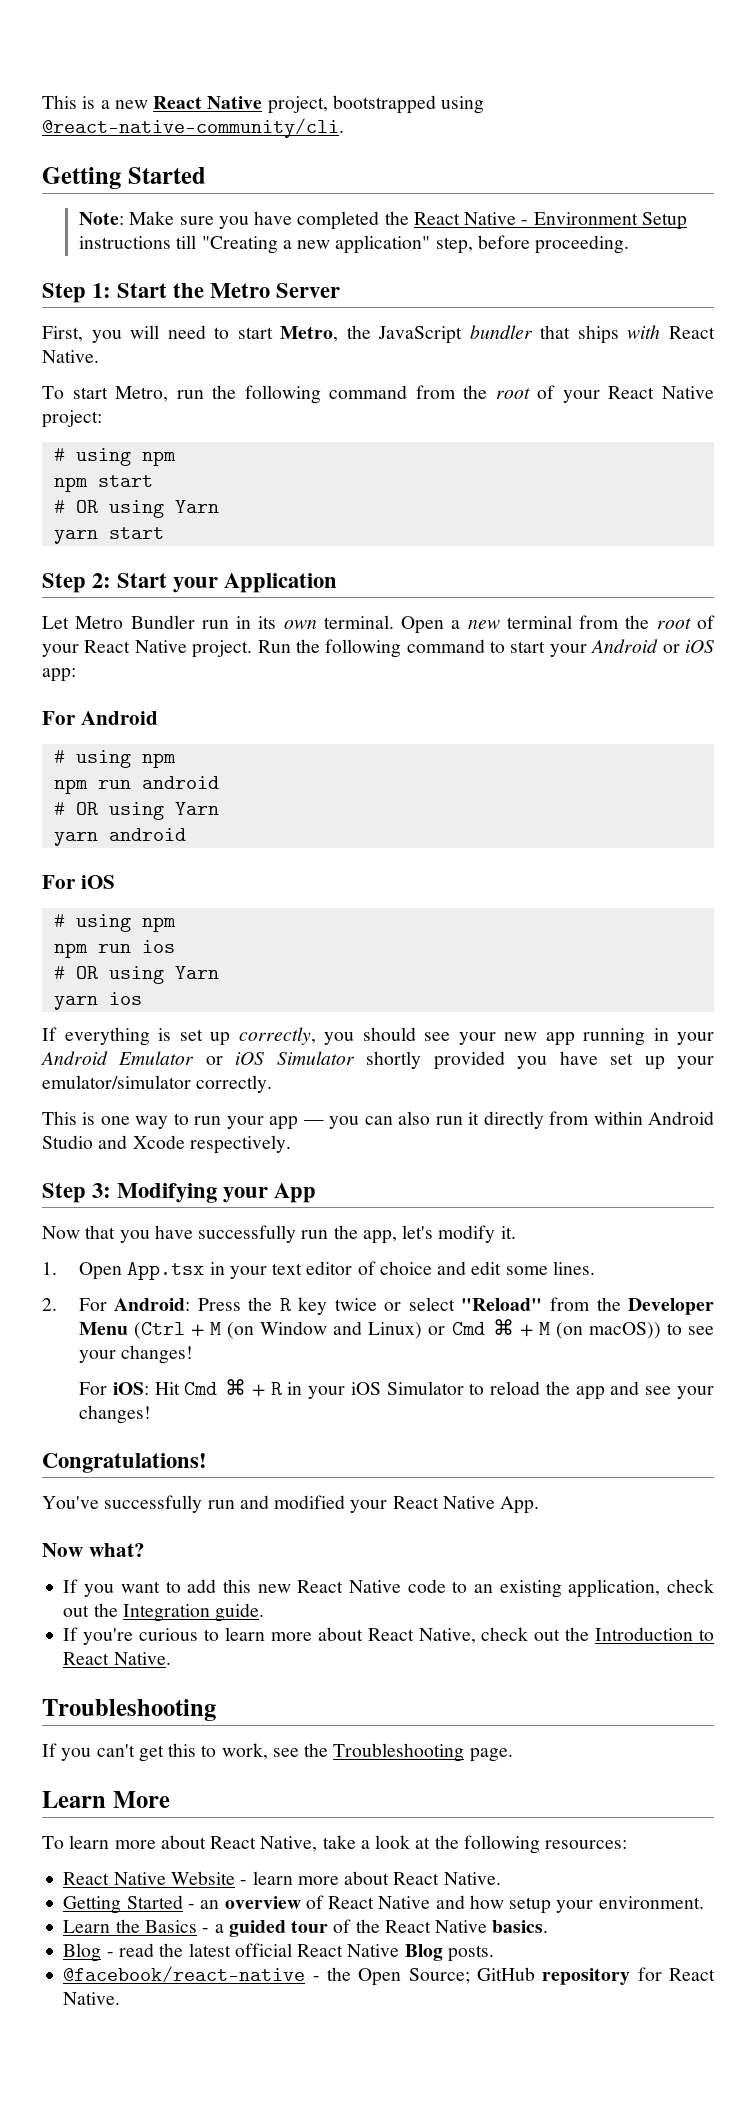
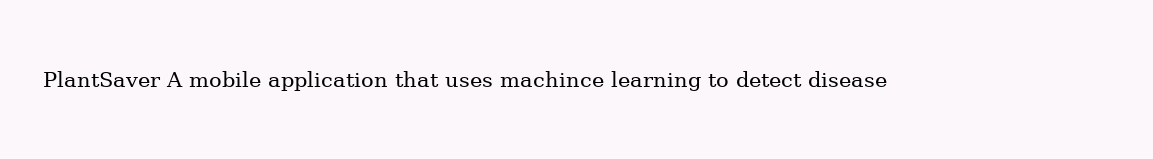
- This is a new React Native project, bootstrapped using @react-native-community/cli.
- Getting Started
- Note: Make sure you have completed the React Native - Environment Setup instructions till "Creating a new application" step, before proceeding.
- Step 1: Start the Metro Server
- First, you will need to start Metro, the JavaScript bundler that ships with React Native.
- To start Metro, run the following command from the root of your React Native project:
- # using npm
- npm start
- # OR using Yarn
- yarn start
- Step 2: Start your Application
- Let Metro Bundler run in its own terminal. Open a new terminal from the root of your React Native project. Run the following command to start your Android or iOS app:
- For Android
- # using npm
- npm run android
- # OR using Yarn
- yarn android
- For iOS
- # using npm
- npm run ios
- # OR using Yarn
- yarn ios
- If everything is set up correctly, you should see your new app running in your Android Emulator or iOS Simulator shortly provided you have set up your emulator/simulator correctly.
- This is one way to run your app — you can also run it directly from within Android Studio and Xcode respectively.
- Step 3: Modifying your App
- Now that you have successfully run the app, let's modify it.
- 1. Open App.tsx in your text editor of choice and edit some lines.
- 2. For Android: Press the R key twice or select "Reload" from the Developer Menu (Ctrl + M (on Window and Linux) or Cmd ⌘ + M (on macOS)) to see your changes!
- For iOS: Hit Cmd ⌘ + R in your iOS Simulator to reload the app and see your changes!
- Congratulations!
- You've successfully run and modified your React Native App.
- Now what?
- If you want to add this new React Native code to an existing application, check out the Integration guide.
- If you're curious to learn more about React Native, check out the Introduction to React Native.
- Troubleshooting
- If you can't get this to work, see the Troubleshooting page.
- Learn More
- To learn more about React Native, take a look at the following resources:
- React Native Website - learn more about React Native.
- Getting Started - an overview of React Native and how setup your environment.
- Learn the Basics - a guided tour of the React Native basics.
- Blog - read the latest official React Native Blog posts.
- @facebook/react-native - the Open Source; GitHub repository for React Native.
+ PlantSaver A mobile application that uses machince learning to detect disease

